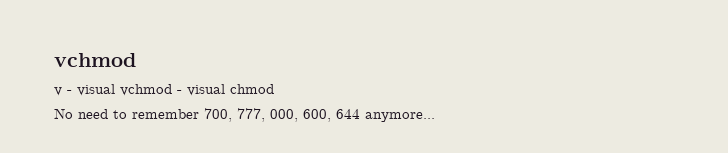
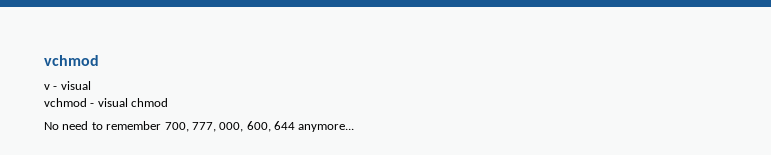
- v - visual vchmod - visual chmod
+ v - visual
+ vchmod - visual chmod

